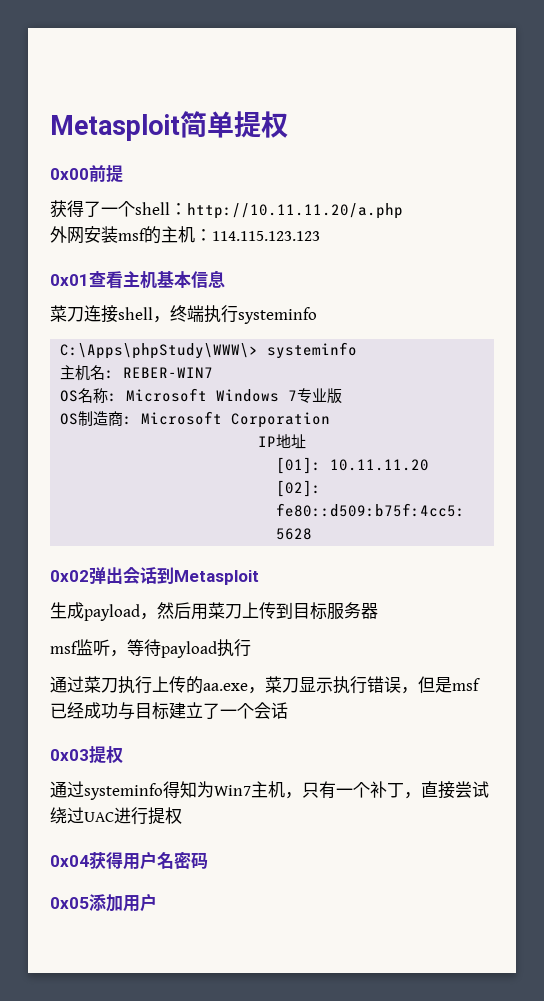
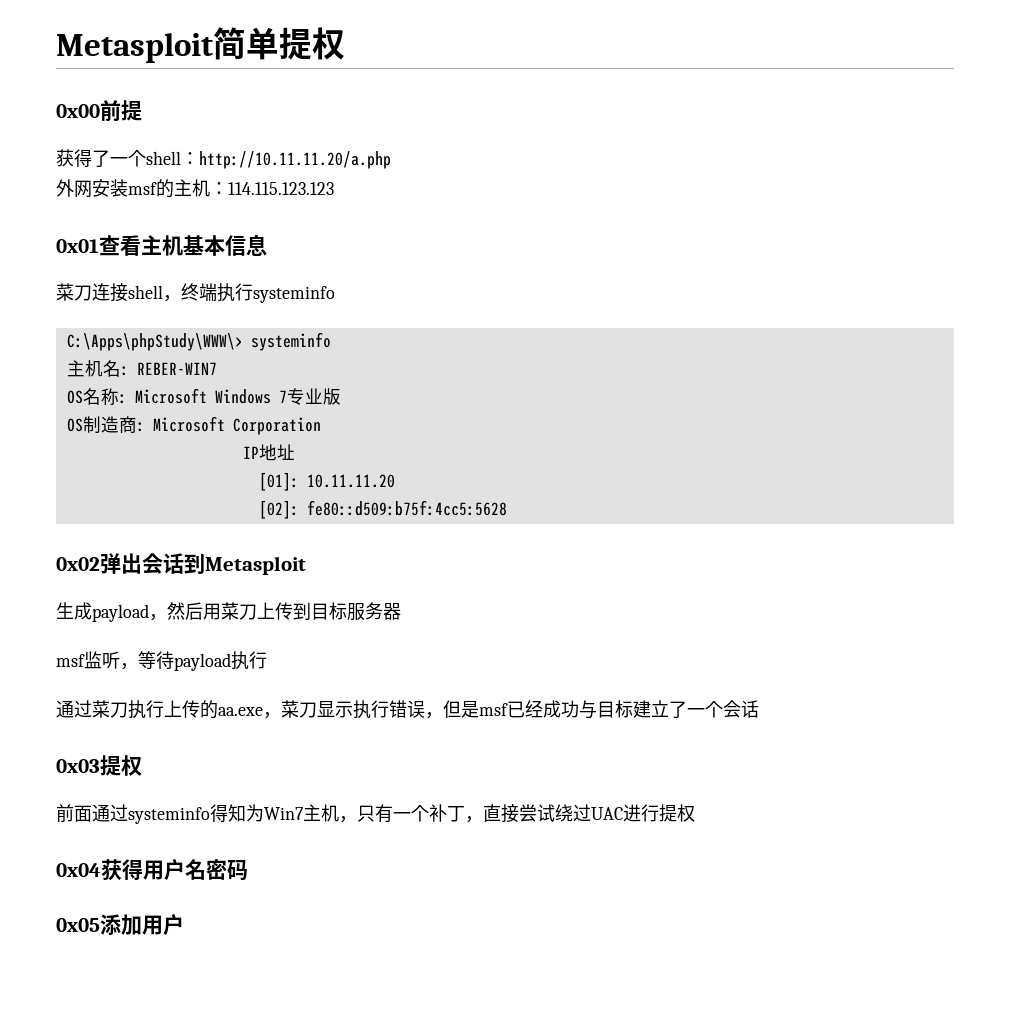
- 通过systeminfo得知为Win7主机，只有一个补丁，直接尝试绕过UAC进行提权
+ 前面通过systeminfo得知为Win7主机，只有一个补丁，直接尝试绕过UAC进行提权

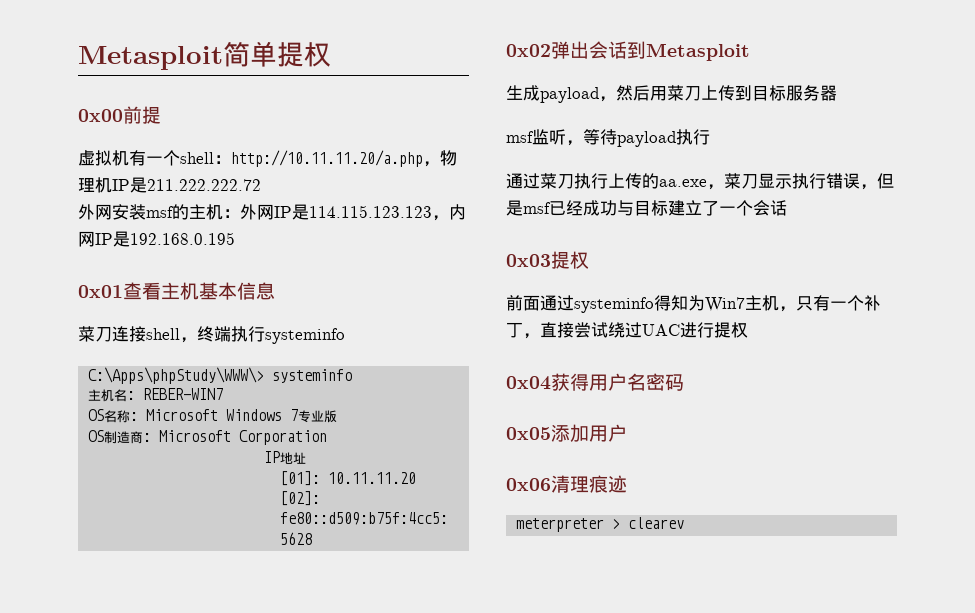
- 获得了一个shell：http://10.11.11.20/a.php
+ 虚拟机有一个shell：http://10.11.11.20/a.php，物理机IP是211.222.222.72
- 外网安装msf的主机：114.115.123.123
+ 外网安装msf的主机：外网IP是114.115.123.123，内网IP是192.168.0.195
+ 0x06清理痕迹
+ meterpreter > clearev

